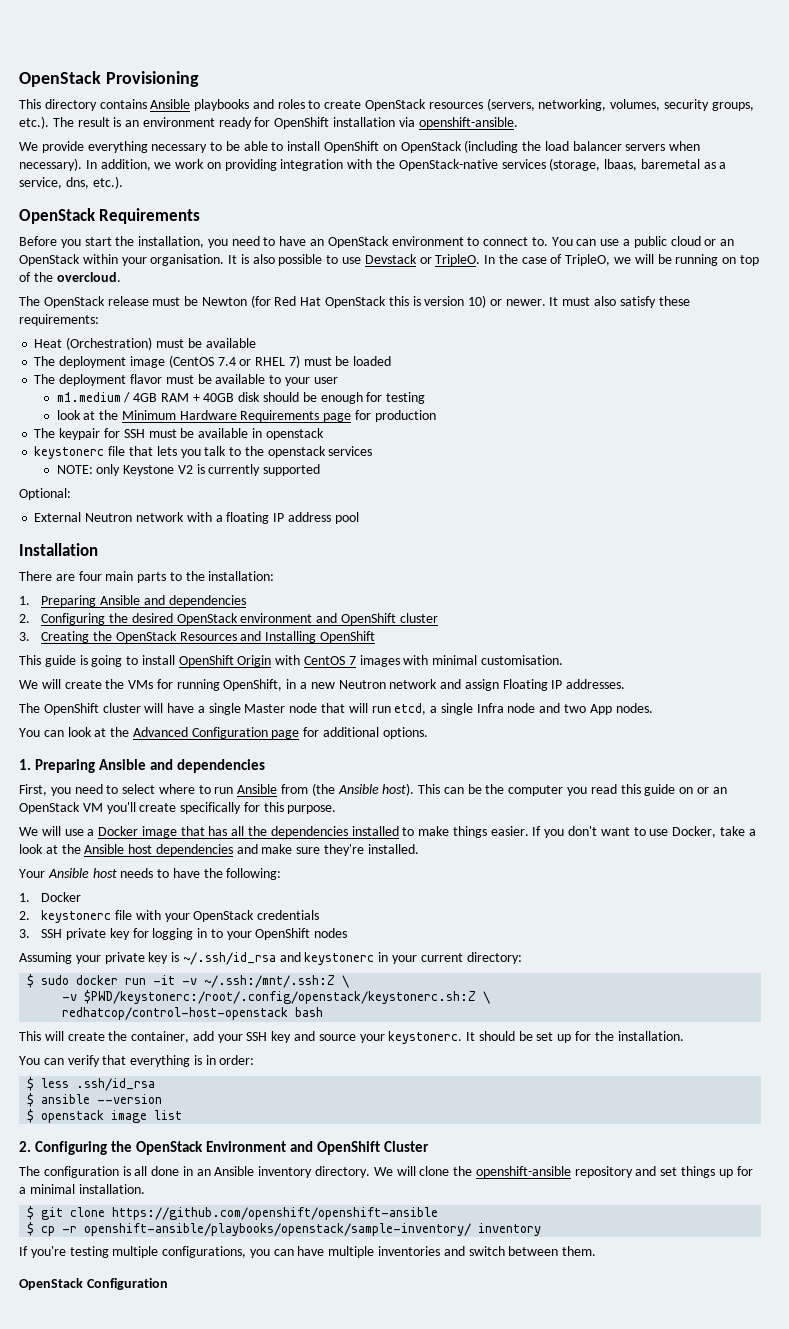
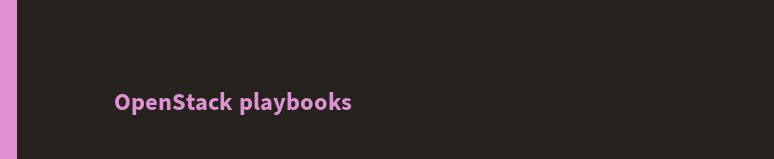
- OpenStack Provisioning
- This directory contains Ansible playbooks and roles to create OpenStack resources (servers, networking, volumes, security groups, etc.). The result is an environment ready for OpenShift installation via openshift-ansible.
- We provide everything necessary to be able to install OpenShift on OpenStack (including the load balancer servers when necessary). In addition, we work on providing integration with the OpenStack-native services (storage, lbaas, baremetal as a service, dns, etc.).
- OpenStack Requirements
- Before you start the installation, you need to have an OpenStack environment to connect to. You can use a public cloud or an OpenStack within your organisation. It is also possible to use Devstack or TripleO. In the case of TripleO, we will be running on top of the overcloud.
- The OpenStack release must be Newton (for Red Hat OpenStack this is version 10) or newer. It must also satisfy these requirements:
- Heat (Orchestration) must be available
- The deployment image (CentOS 7.4 or RHEL 7) must be loaded
- The deployment flavor must be available to your user
- m1.medium / 4GB RAM + 40GB disk should be enough for testing
- look at the Minimum Hardware Requirements page for production
- The keypair for SSH must be available in openstack
- keystonerc file that lets you talk to the openstack services
- NOTE: only Keystone V2 is currently supported
- Optional:
- External Neutron network with a floating IP address pool
- Installation
- There are four main parts to the installation:
- 1. Preparing Ansible and dependencies
- 2. Configuring the desired OpenStack environment and OpenShift cluster
- 3. Creating the OpenStack Resources and Installing OpenShift
- This guide is going to install OpenShift Origin with CentOS 7 images with minimal customisation.
- We will create the VMs for running OpenShift, in a new Neutron network and assign Floating IP addresses.
- The OpenShift cluster will have a single Master node that will run etcd, a single Infra node and two App nodes.
- You can look at the Advanced Configuration page for additional options.
- 1. Preparing Ansible and dependencies
- First, you need to select where to run Ansible from (the Ansible host). This can be the computer you read this guide on or an OpenStack VM you'll create specifically for this purpose.
- We will use a Docker image that has all the dependencies installed to make things easier. If you don't want to use Docker, take a look at the Ansible host dependencies and make sure they're installed.
- Your Ansible host needs to have the following:
- 1. Docker
- 2. keystonerc file with your OpenStack credentials
- 3. SSH private key for logging in to your OpenShift nodes
- Assuming your private key is ~/.ssh/id_rsa and keystonerc in your current directory:
- $ sudo docker run -it -v ~/.ssh:/mnt/.ssh:Z \
- -v $PWD/keystonerc:/root/.config/openstack/keystonerc.sh:Z \
- redhatcop/control-host-openstack bash
- This will create the container, add your SSH key and source your keystonerc. It should be set up for the installation.
- You can verify that everything is in order:
- $ less .ssh/id_rsa
- $ ansible --version
- $ openstack image list
- 2. Configuring the OpenStack Environment and OpenShift Cluster
- The configuration is all done in an Ansible inventory directory. We will clone the openshift-ansible repository and set things up for a minimal installation.
- $ git clone https://github.com/openshift/openshift-ansible
- $ cp -r openshift-ansible/playbooks/openstack/sample-inventory/ inventory
- If you're testing multiple configurations, you can have multiple inventories and switch between them.
- OpenStack Configuration
+ OpenStack playbooks

